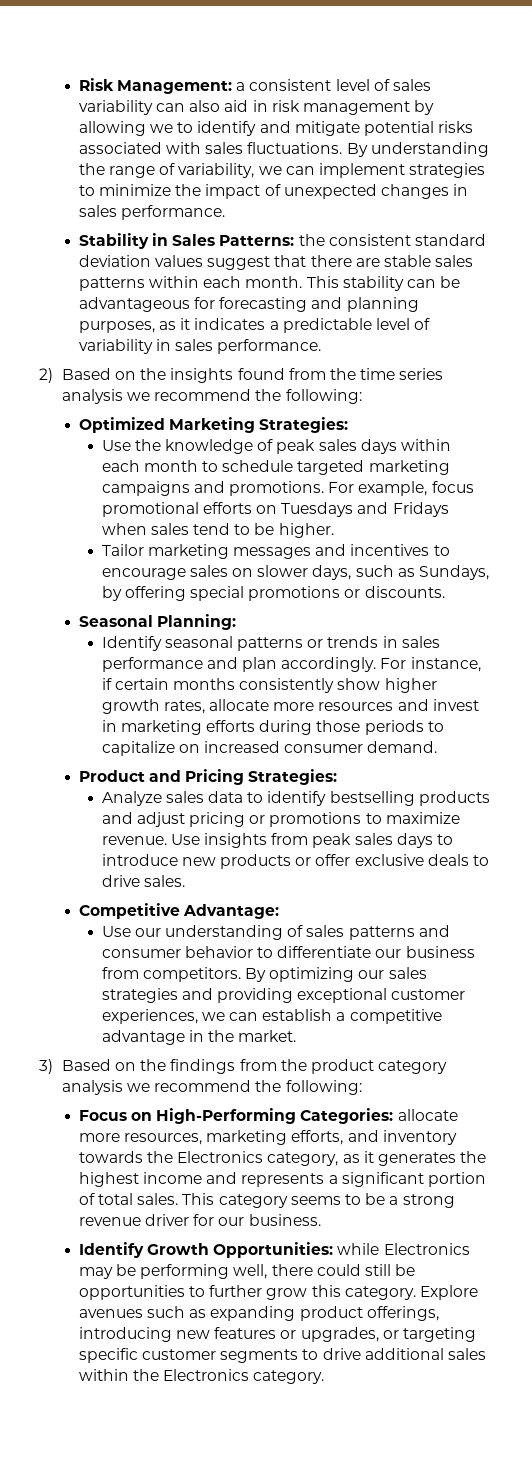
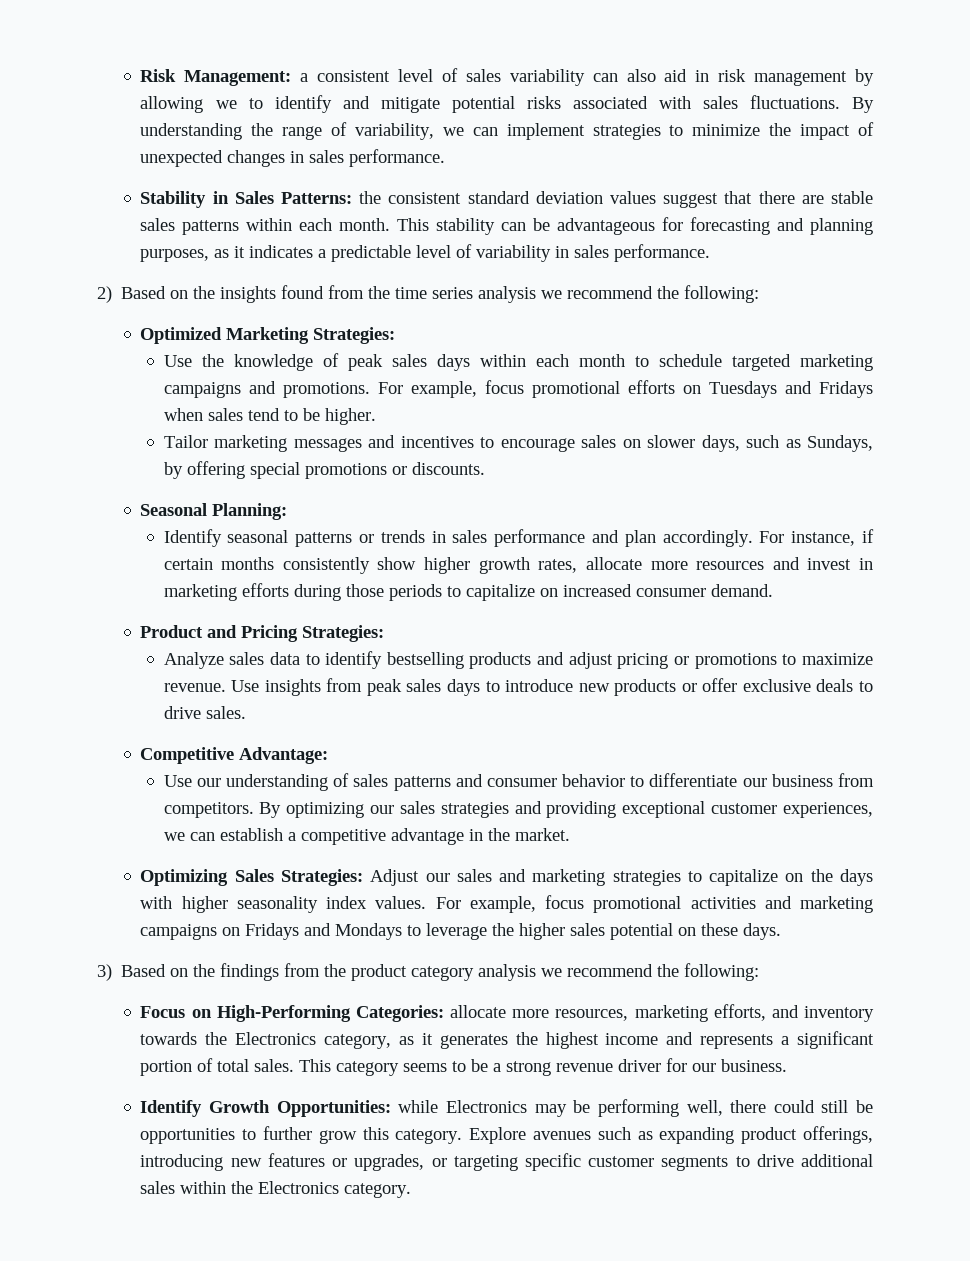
+ Optimizing Sales Strategies: Adjust our sales and marketing strategies to capitalize on the days with higher seasonality index values. For example, focus promotional activities and marketing campaigns on Fridays and Mondays to leverage the higher sales potential on these days.

